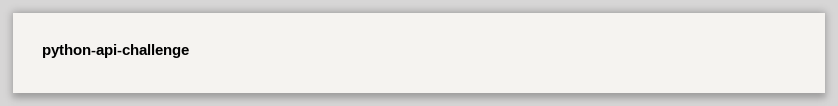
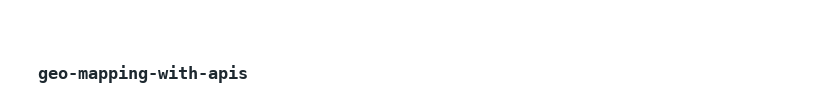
- python-api-challenge
+ geo-mapping-with-apis

